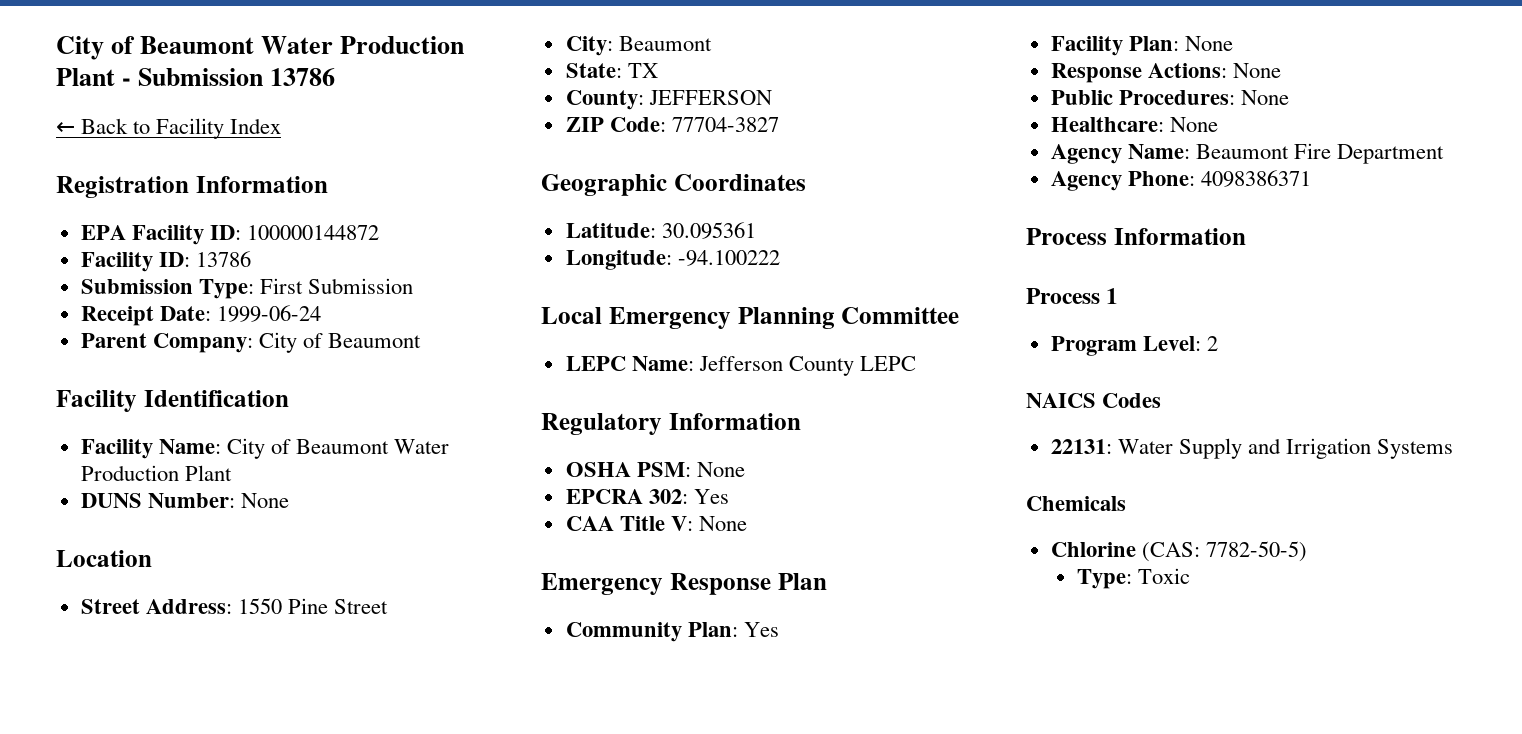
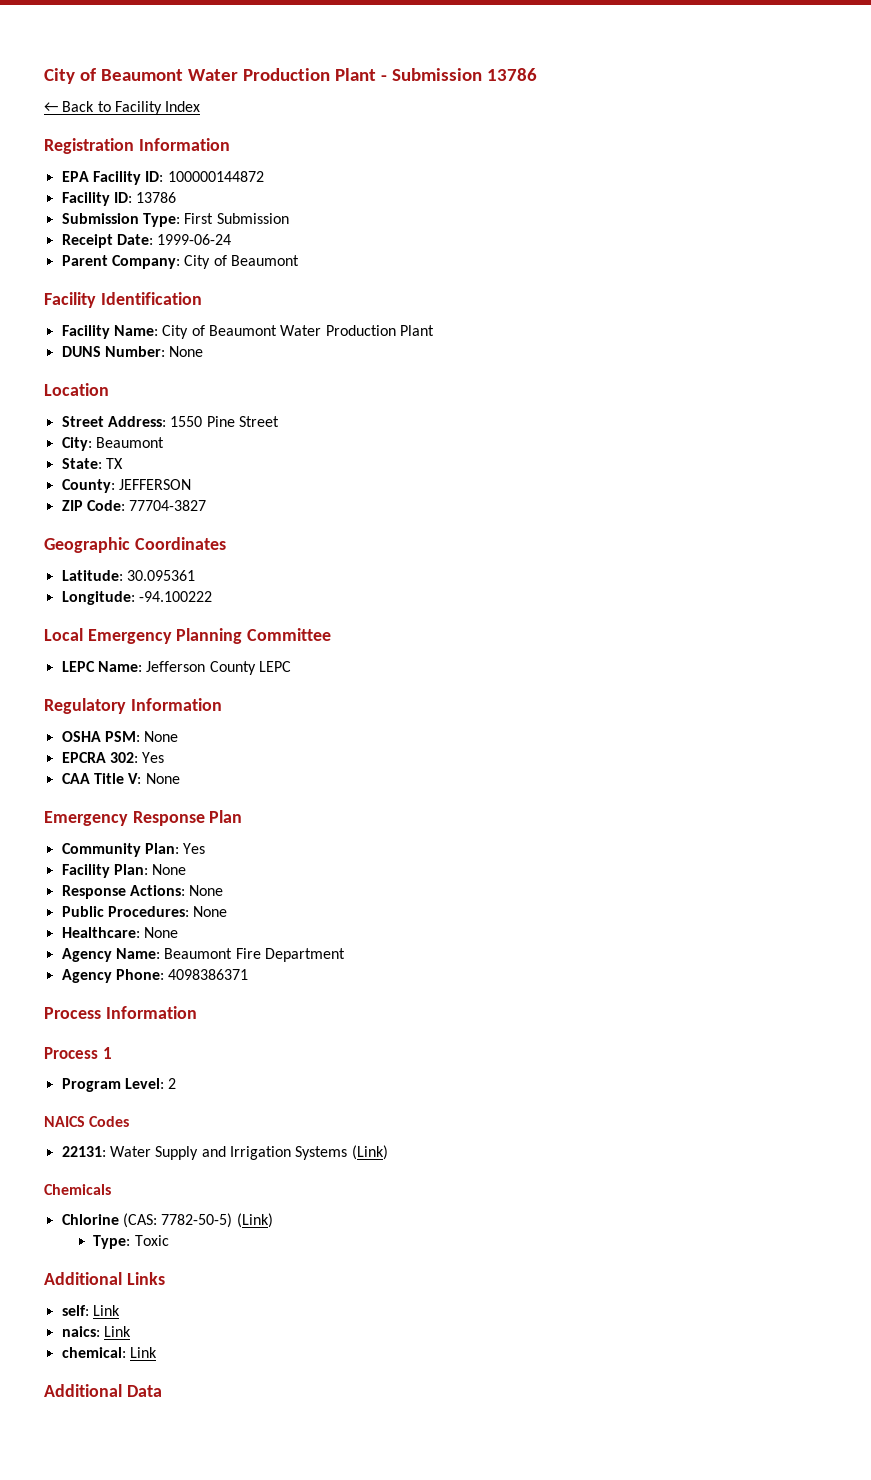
- 22131: Water Supply and Irrigation Systems
+ 22131: Water Supply and Irrigation Systems (Link)
- Chlorine (CAS: 7782-50-5)
+ Chlorine (CAS: 7782-50-5) (Link)
+ Additional Links
+ self: Link
+ naics: Link
+ chemical: Link
+ Additional Data

